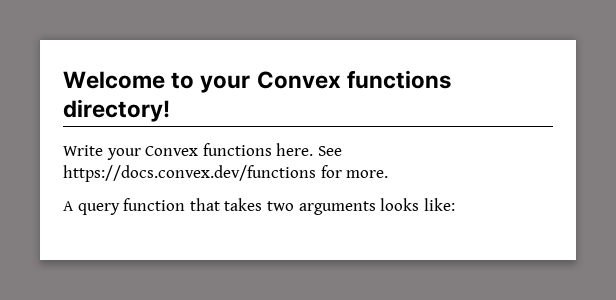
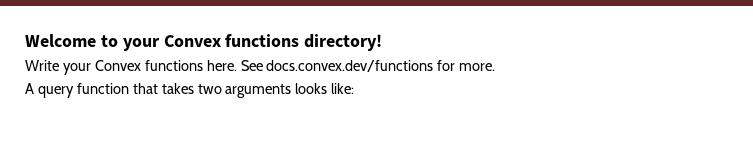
- See https://docs.convex.dev/functions for more.
+ See docs.convex.dev/functions for more.

